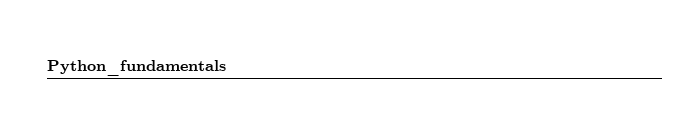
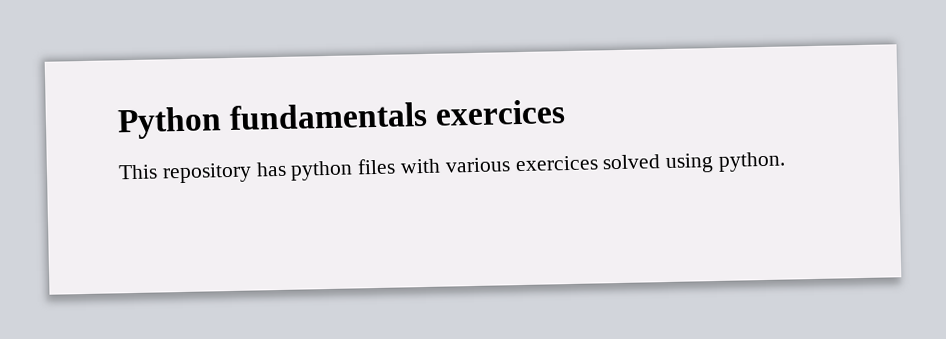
- Python_fundamentals
+ Python fundamentals exercices
+ This repository has python files with various exercices solved using python.

